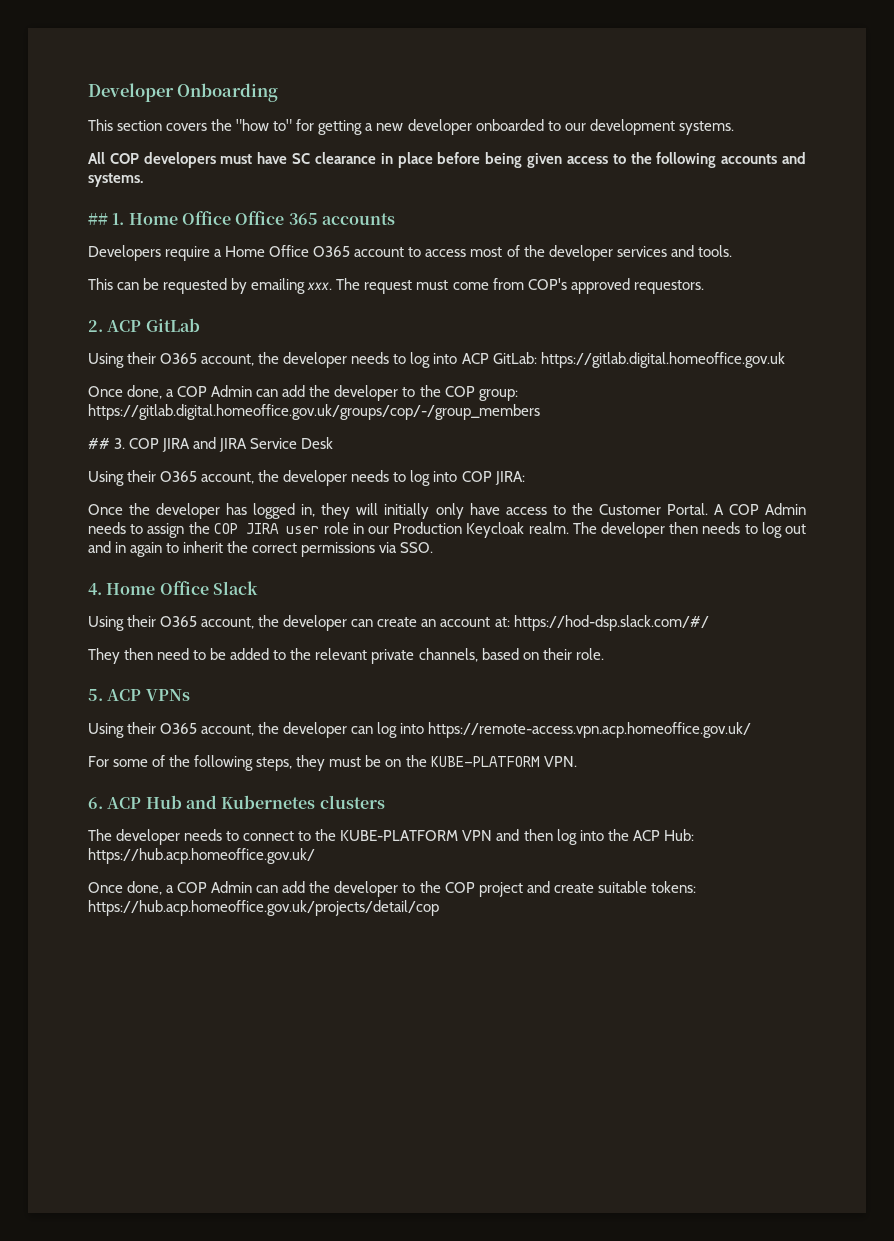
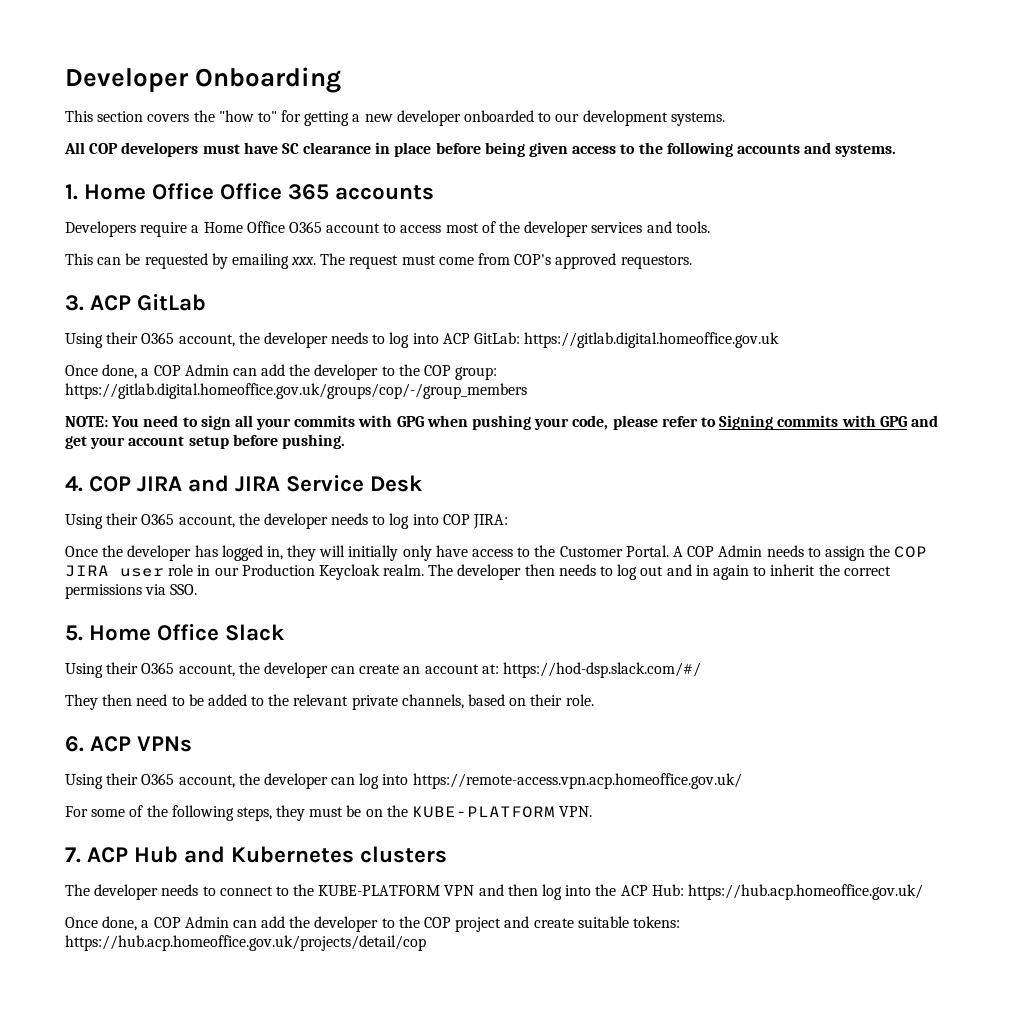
- ## 1. Home Office Office 365 accounts
+ 1. Home Office Office 365 accounts
- 2. ACP GitLab
+ 3. ACP GitLab
- ## 3. COP JIRA and JIRA Service Desk
+ NOTE: You need to sign all your commits with GPG when pushing your code, please refer to Signing commits with GPG and get your account setup before pushing.
+ 4. COP JIRA and JIRA Service Desk
- 4. Home Office Slack
+ 5. Home Office Slack
- 5. ACP VPNs
+ 6. ACP VPNs
- 6. ACP Hub and Kubernetes clusters
+ 7. ACP Hub and Kubernetes clusters

